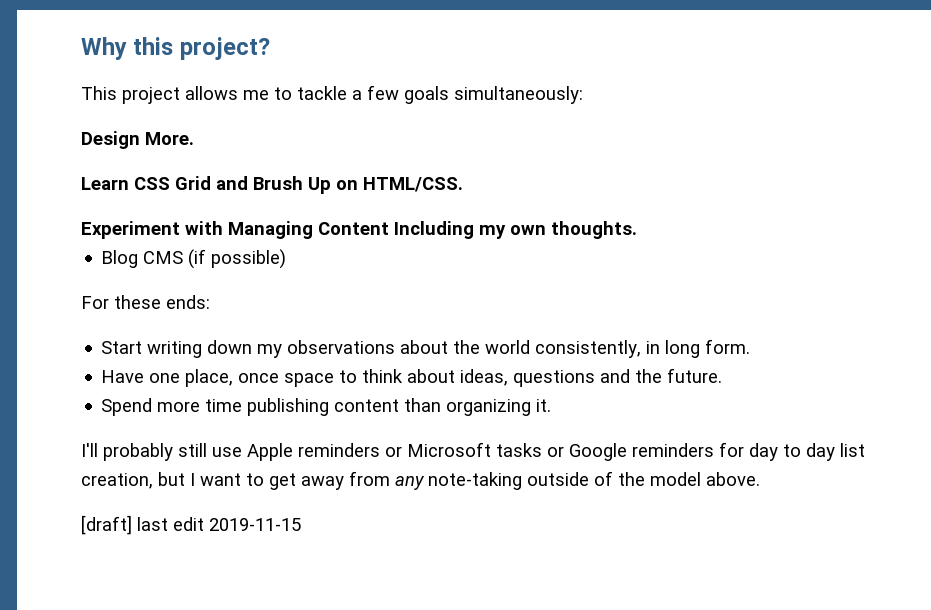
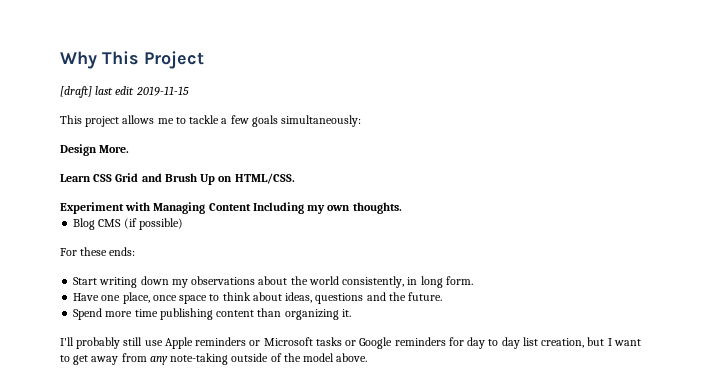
- Why this project?
+ Why This Project
+ [draft] last edit 2019-11-15
- [draft] last edit 2019-11-15

